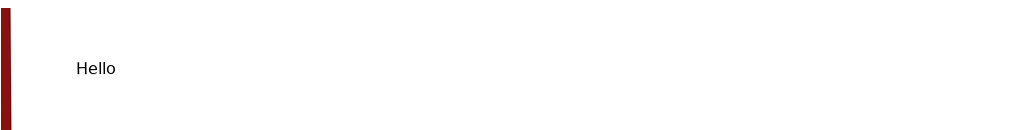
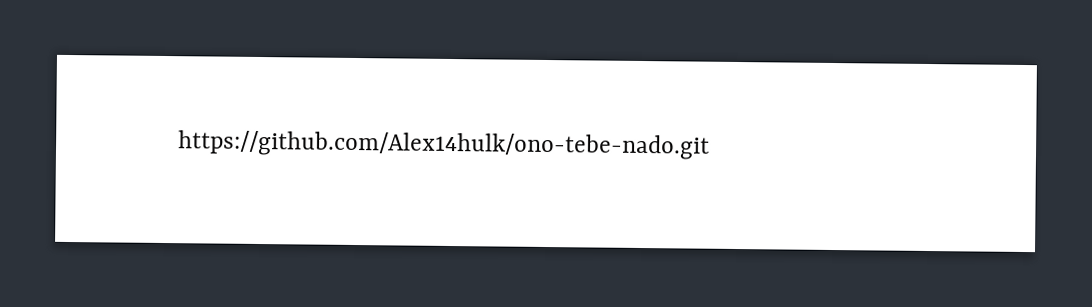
- Hello
+ https://github.com/Alex14hulk/ono-tebe-nado.git

